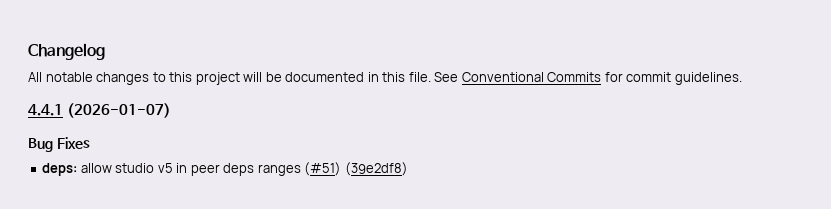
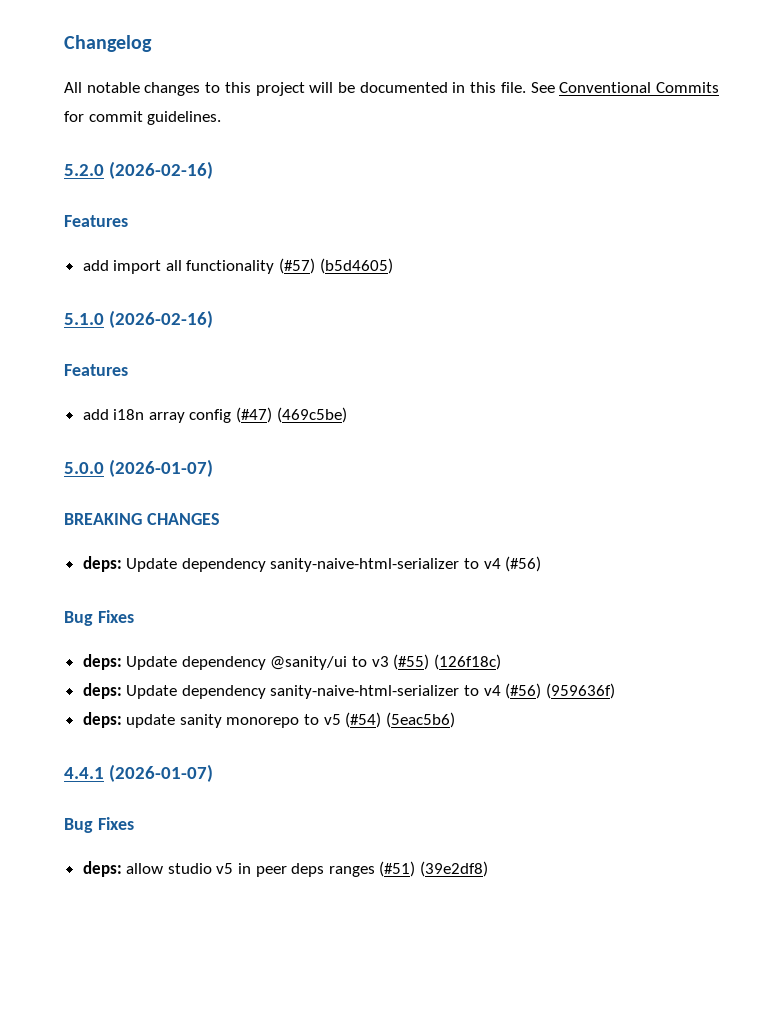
+ 5.2.0 (2026-02-16)
+ Features
+ add import all functionality (#57) (b5d4605)
+ 5.1.0 (2026-02-16)
+ Features
+ add i18n array config (#47) (469c5be)
+ 5.0.0 (2026-01-07)
+ BREAKING CHANGES
+ deps: Update dependency sanity-naive-html-serializer to v4 (#56)
+ Bug Fixes
+ deps: Update dependency @sanity/ui to v3 (#55) (126f18c)
+ deps: Update dependency sanity-naive-html-serializer to v4 (#56) (959636f)
+ deps: update sanity monorepo to v5 (#54) (5eac5b6)

